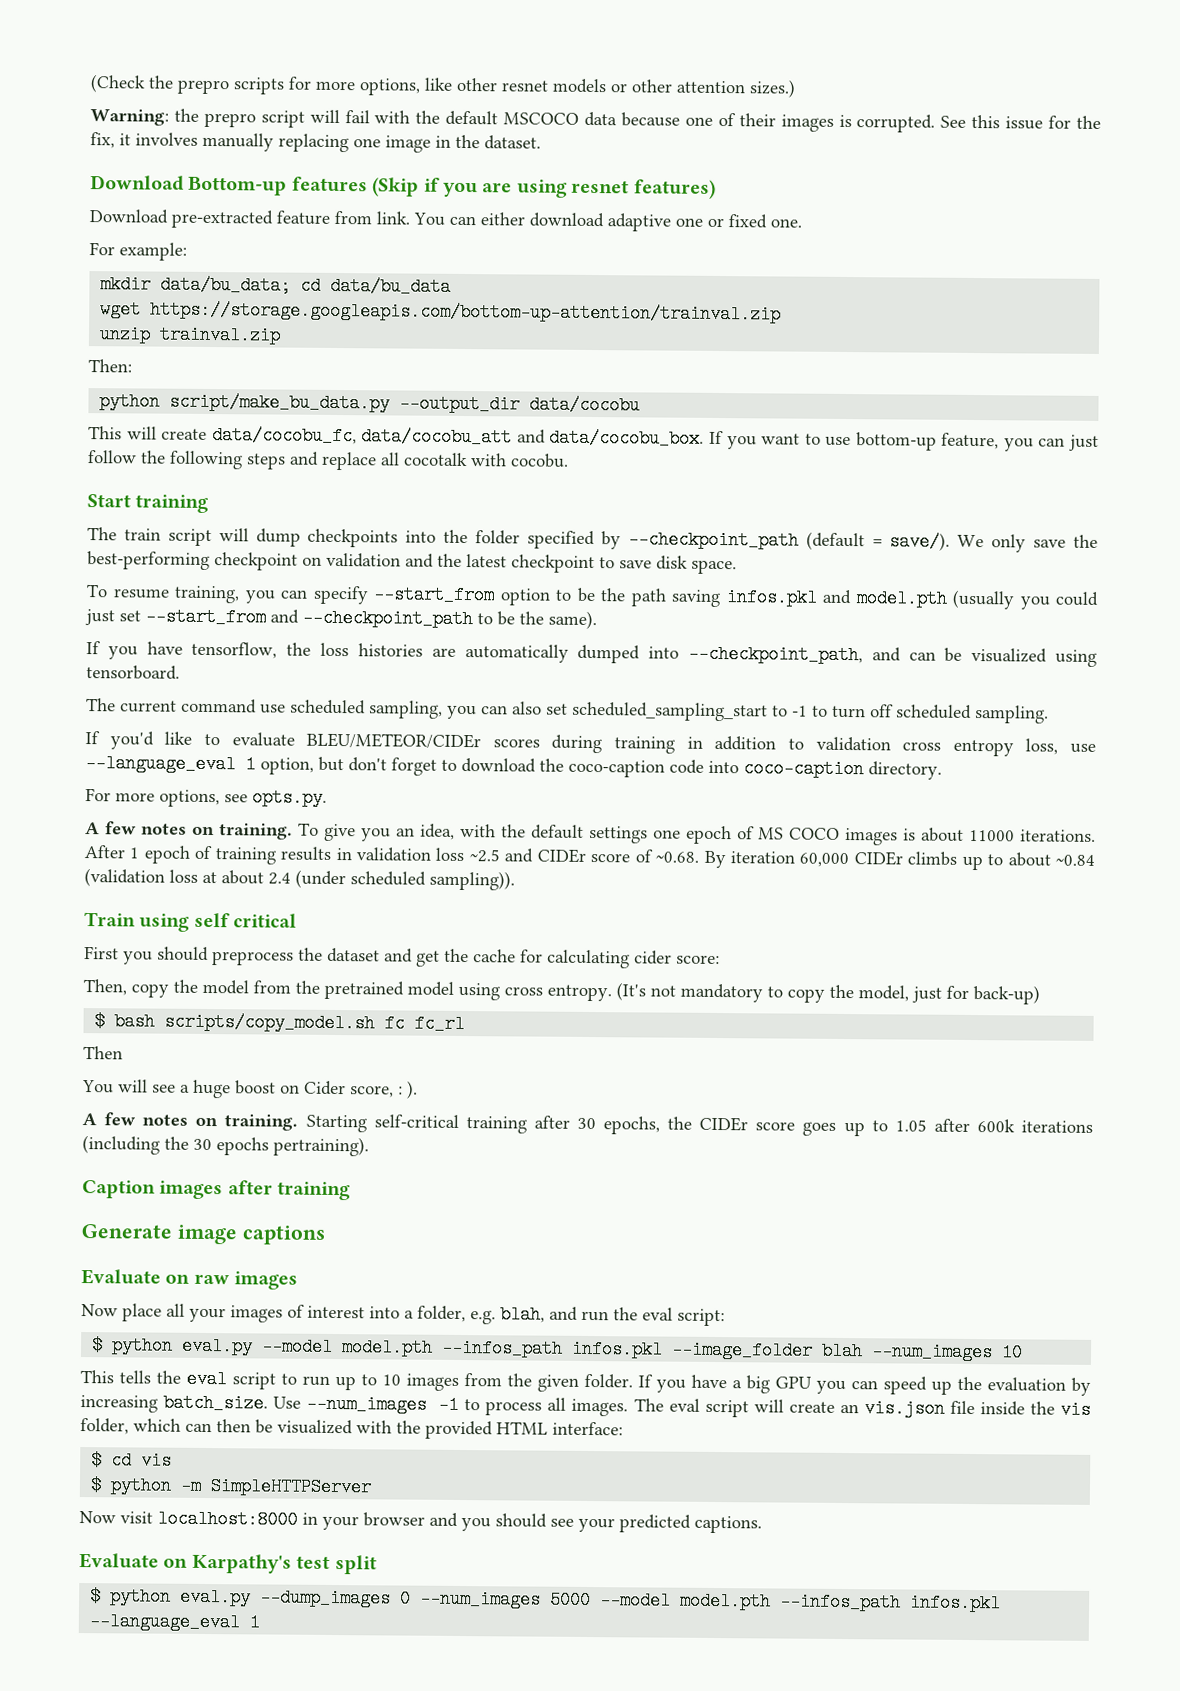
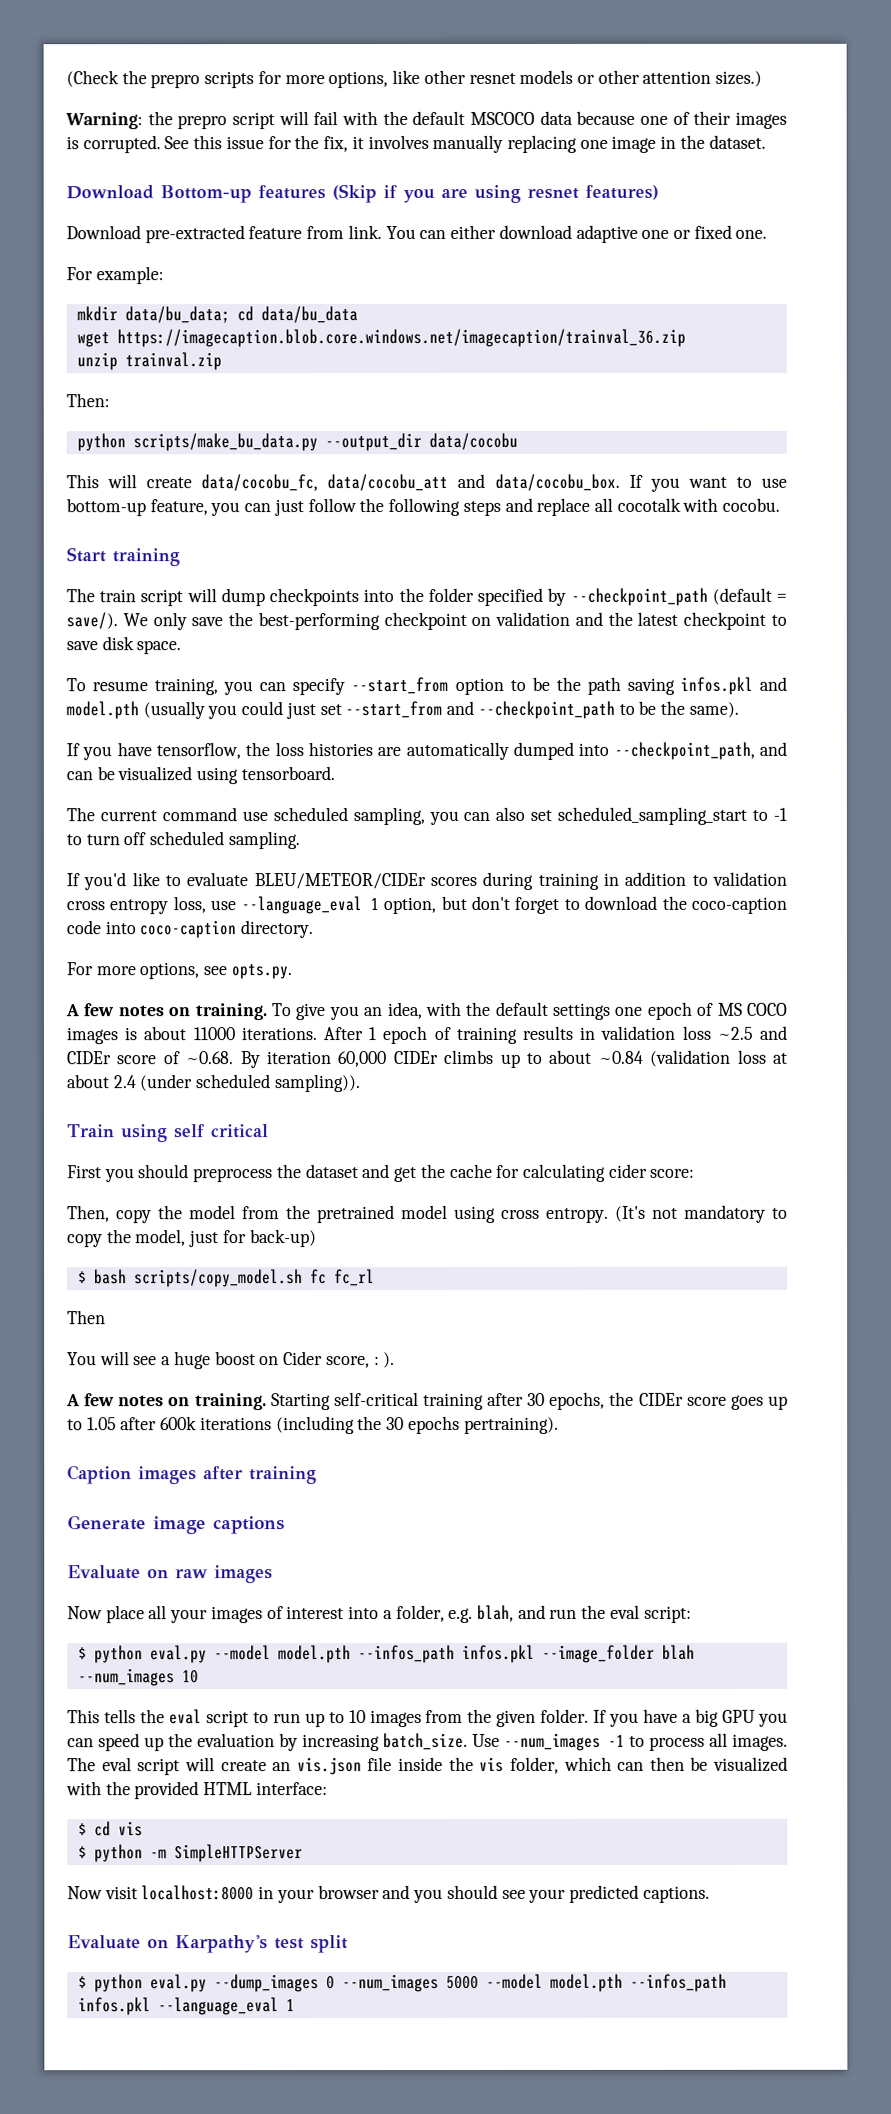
- wget https://storage.googleapis.com/bottom-up-attention/trainval.zip
+ wget https://imagecaption.blob.core.windows.net/imagecaption/trainval_36.zip
- python script/make_bu_data.py --output_dir data/cocobu
+ python scripts/make_bu_data.py --output_dir data/cocobu

